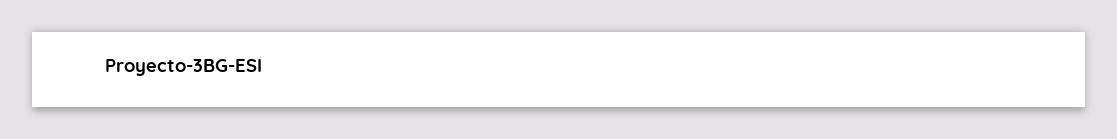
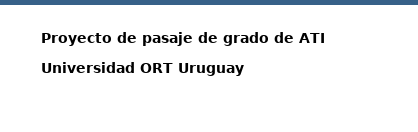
- Proyecto-3BG-ESI
+ Proyecto de pasaje de grado de ATI
+ Universidad ORT Uruguay

